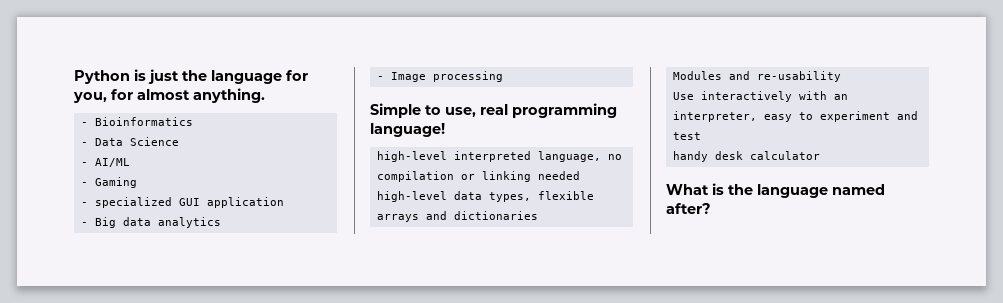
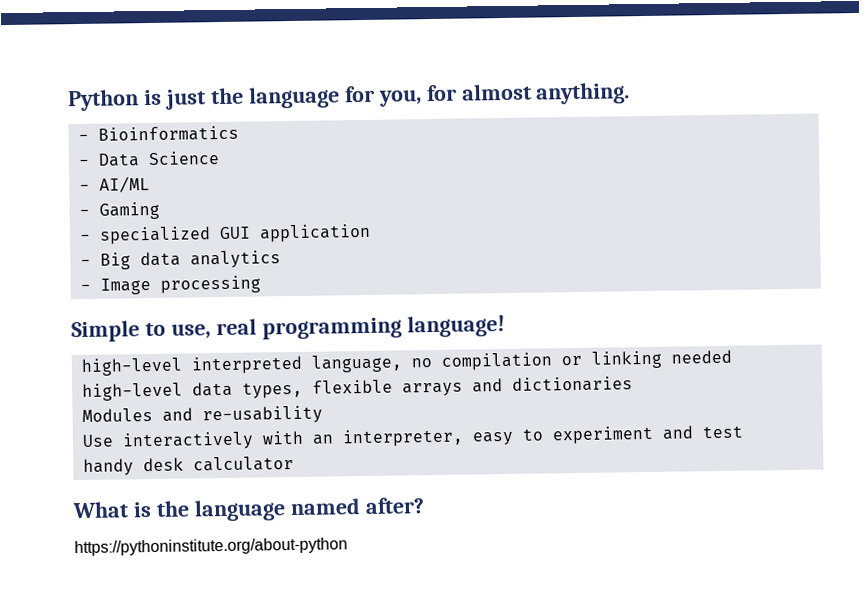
+ https://pythoninstitute.org/about-python

